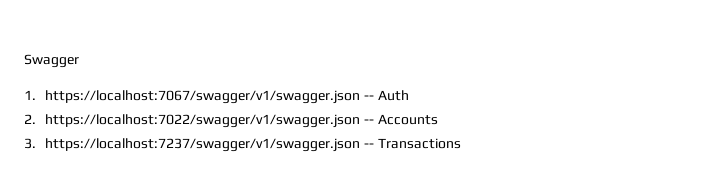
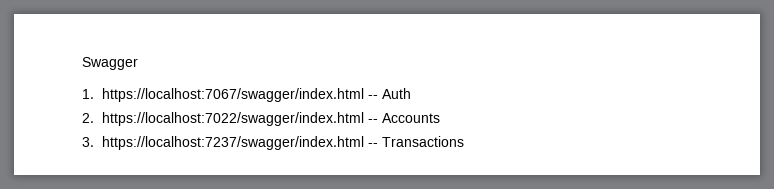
- 1. https://localhost:7067/swagger/v1/swagger.json -- Auth
+ 1. https://localhost:7067/swagger/index.html -- Auth
- 2. https://localhost:7022/swagger/v1/swagger.json -- Accounts
+ 2. https://localhost:7022/swagger/index.html -- Accounts
- 3. https://localhost:7237/swagger/v1/swagger.json -- Transactions
+ 3. https://localhost:7237/swagger/index.html -- Transactions

